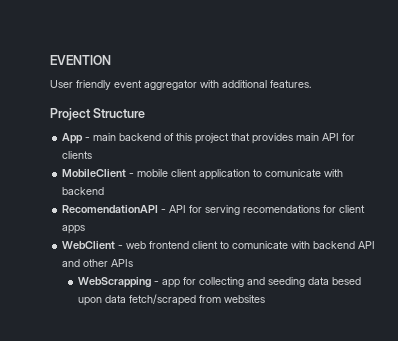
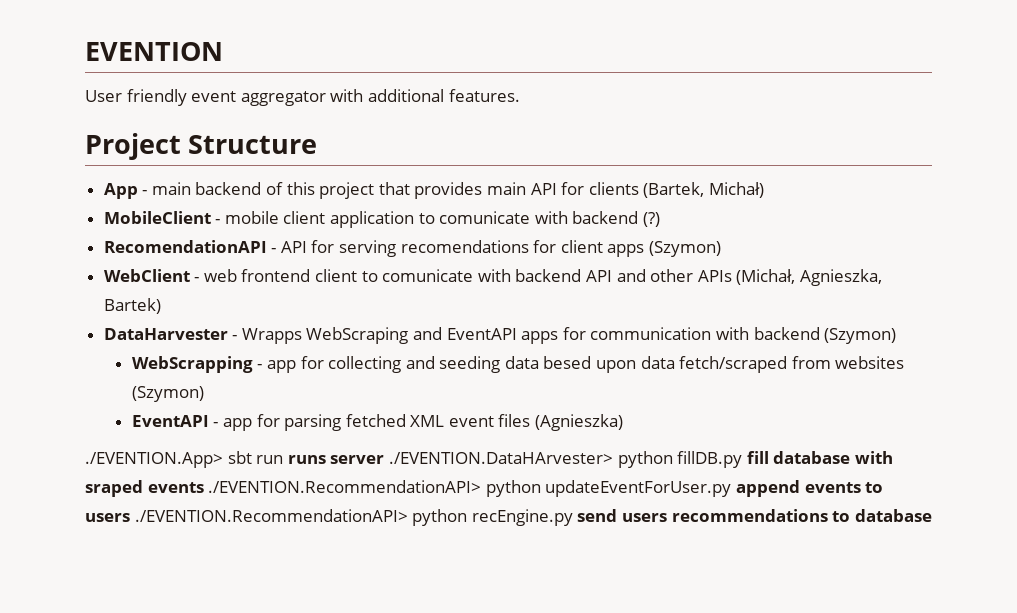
- App - main backend of this project that provides main API for clients
+ App - main backend of this project that provides main API for clients (Bartek, Michał)
- MobileClient - mobile client application to comunicate with backend
+ MobileClient - mobile client application to comunicate with backend (?)
- RecomendationAPI - API for serving recomendations for client apps
+ RecomendationAPI - API for serving recomendations for client apps (Szymon)
- WebClient - web frontend client to comunicate with backend API and other APIs
+ WebClient - web frontend client to comunicate with backend API and other APIs (Michał, Agnieszka, Bartek)
+ DataHarvester - Wrapps WebScraping and EventAPI apps for communication with backend (Szymon)
- WebScrapping - app for collecting and seeding data besed upon data fetch/scraped from websites
+ WebScrapping - app for collecting and seeding data besed upon data fetch/scraped from websites (Szymon)
+ EventAPI - app for parsing fetched XML event files (Agnieszka)
+ ./EVENTION.App> sbt run runs server ./EVENTION.DataHArvester> python fillDB.py fill database with sraped events ./EVENTION.RecommendationAPI> python updateEventForUser.py append events to users ./EVENTION.RecommendationAPI> python recEngine.py send users recommendations to database

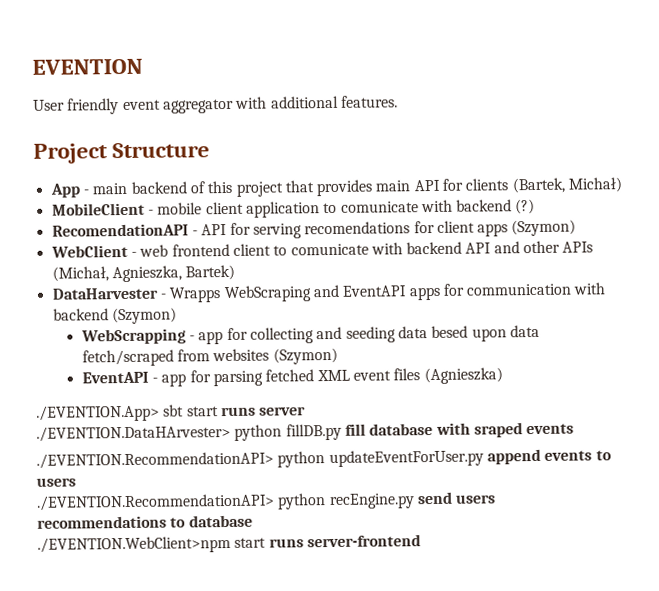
- ./EVENTION.App> sbt run runs server ./EVENTION.DataHArvester> python fillDB.py fill database with sraped events ./EVENTION.RecommendationAPI> python updateEventForUser.py append events to users ./EVENTION.RecommendationAPI> python recEngine.py send users recommendations to database
+ ./EVENTION.App> sbt start runs server
+ ./EVENTION.DataHArvester> python fillDB.py fill database with sraped events
+ ./EVENTION.RecommendationAPI> python updateEventForUser.py append events to users
+ ./EVENTION.RecommendationAPI> python recEngine.py send users recommendations to database
+ ./EVENTION.WebClient>npm start runs server-frontend

